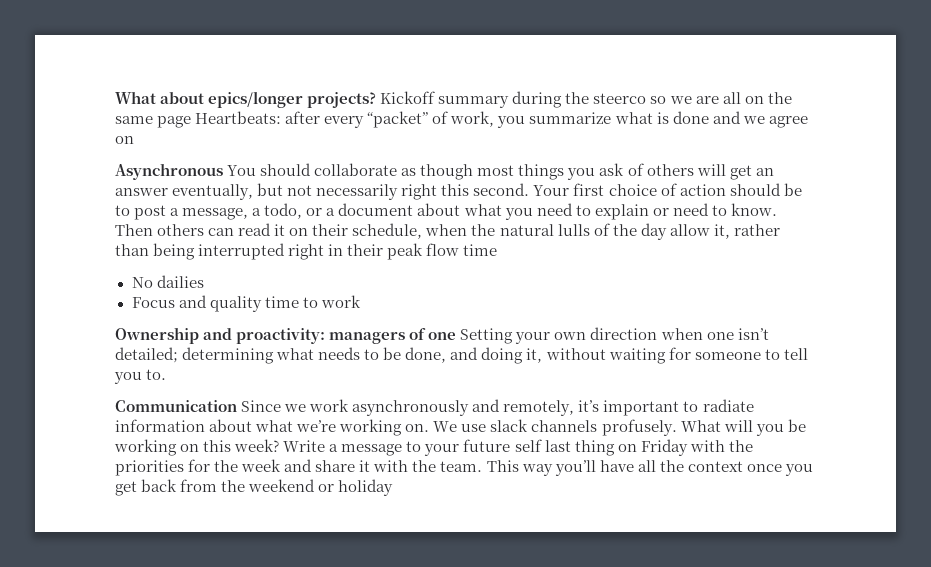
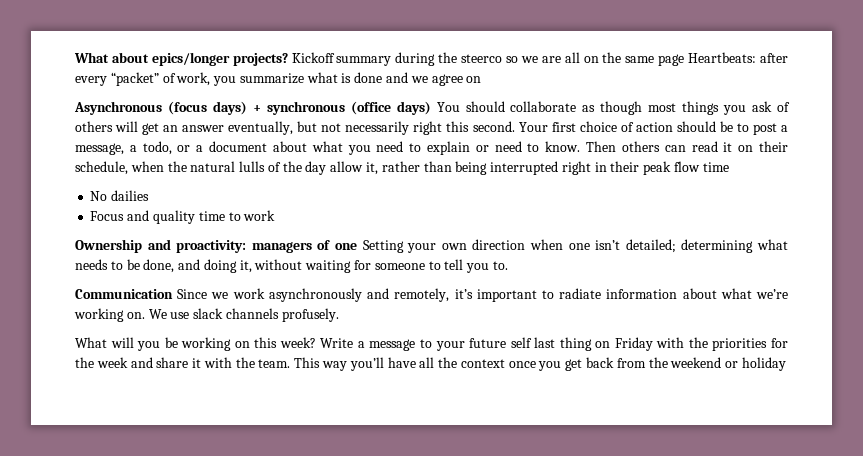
- Asynchronous You should collaborate as though most things you ask of others will get an answer eventually, but not necessarily right this second.
+ Asynchronous (focus days) + synchronous (office days) You should collaborate as though most things you ask of others will get an answer eventually, but not necessarily right this second.
- We use slack channels profusely. What will you be working on this week?
+ We use slack channels profusely.
+ What will you be working on this week?

